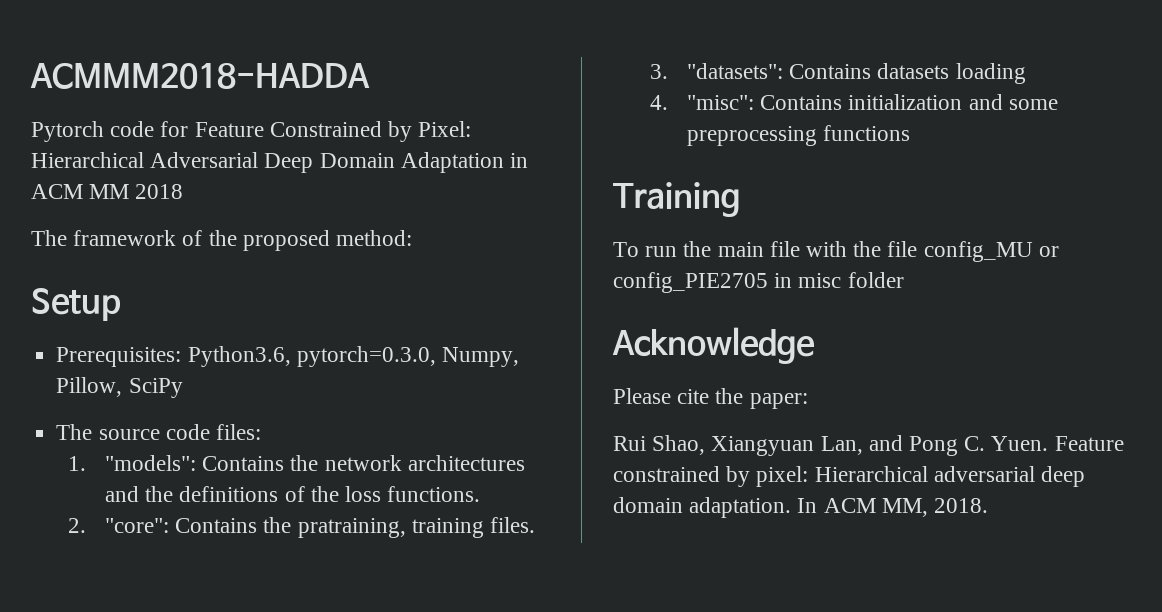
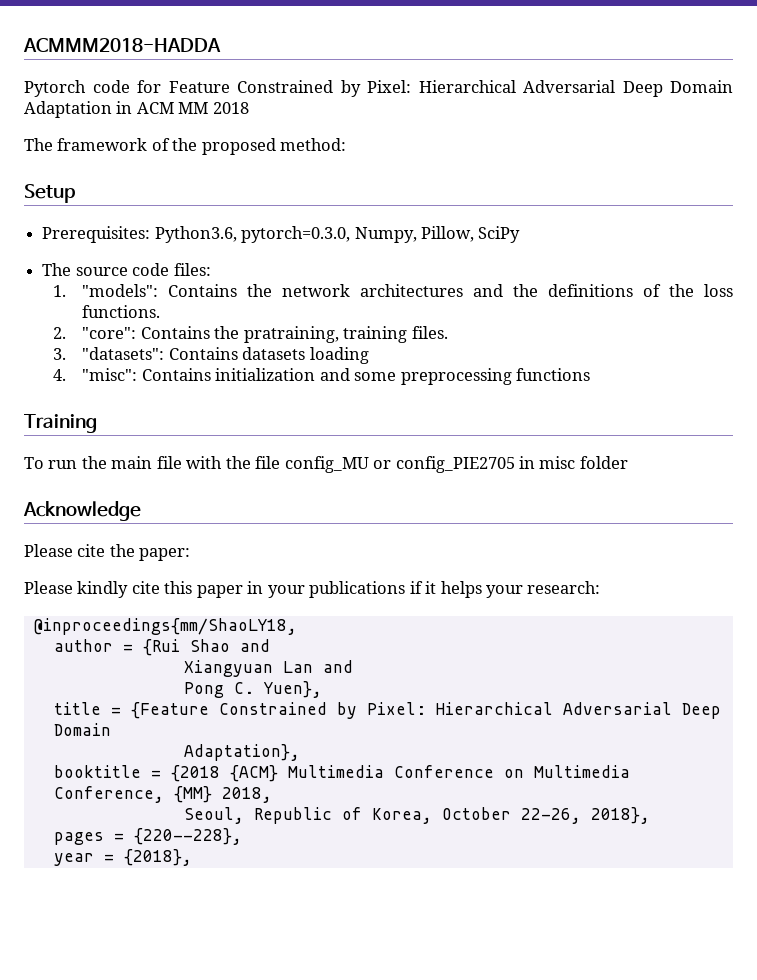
- Rui Shao, Xiangyuan Lan, and Pong C. Yuen. Feature constrained by pixel: Hierarchical adversarial deep domain adaptation. In ACM MM, 2018.
+ Please kindly cite this paper in your publications if it helps your research:
+ @inproceedings{mm/ShaoLY18,
+ author = {Rui Shao and
+ Xiangyuan Lan and
+ Pong C. Yuen},
+ title = {Feature Constrained by Pixel: Hierarchical Adversarial Deep Domain
+ Adaptation},
+ booktitle = {2018 {ACM} Multimedia Conference on Multimedia Conference, {MM} 2018,
+ Seoul, Republic of Korea, October 22-26, 2018},
+ pages = {220--228},
+ year = {2018},

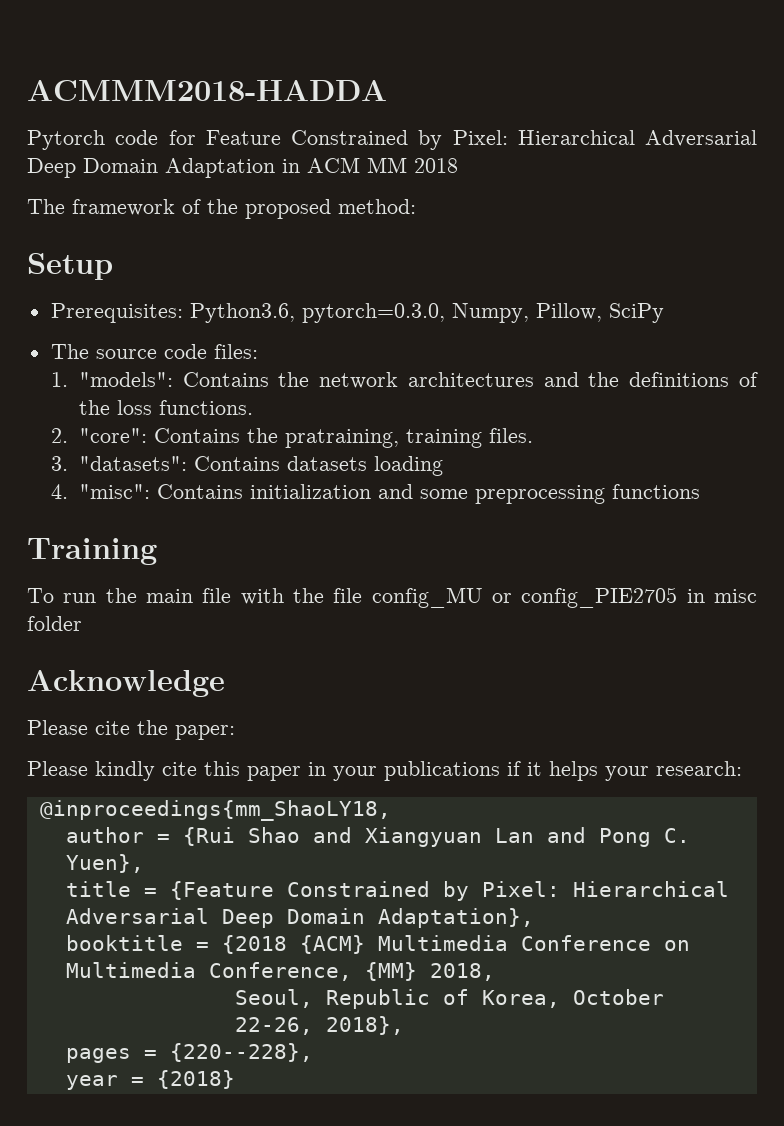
- @inproceedings{mm/ShaoLY18,
+ @inproceedings{mm_ShaoLY18,
- author = {Rui Shao and
- Xiangyuan Lan and
- Pong C. Yuen},
+ author = {Rui Shao and Xiangyuan Lan and Pong C. Yuen},
- title = {Feature Constrained by Pixel: Hierarchical Adversarial Deep Domain
- Adaptation},
+ title = {Feature Constrained by Pixel: Hierarchical Adversarial Deep Domain Adaptation},
- year = {2018},
+ year = {2018}

